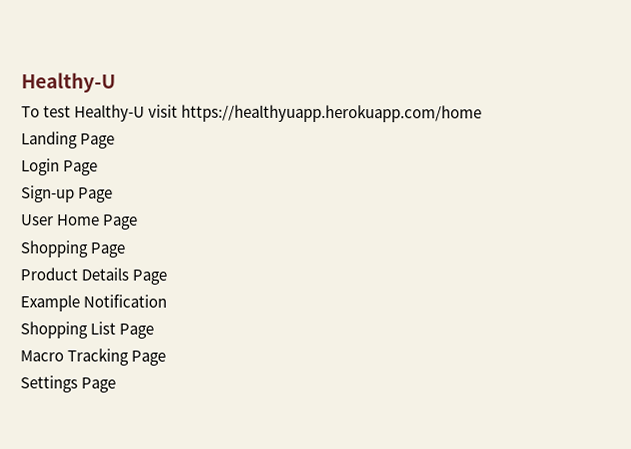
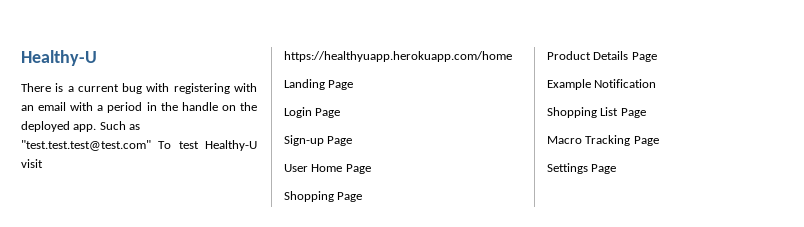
- To test Healthy-U visit https://healthyuapp.herokuapp.com/home
+ There is a current bug with registering with an email with a period in the handle on the deployed app. Such as "test.test.test@test.com" To test Healthy-U visit https://healthyuapp.herokuapp.com/home

